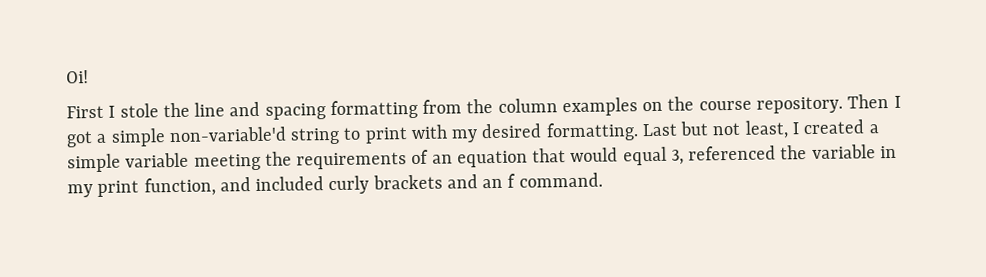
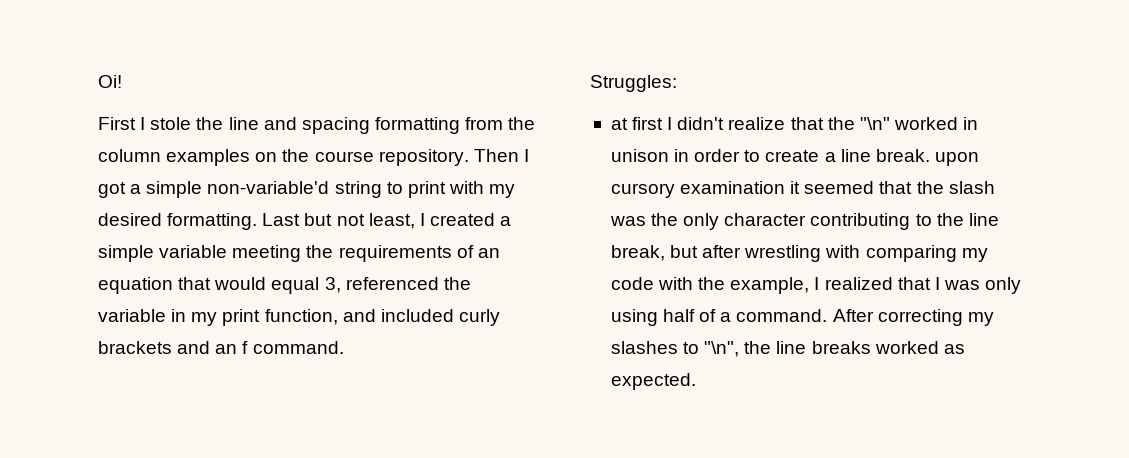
+ Struggles:
+ at first I didn't realize that the "\n" worked in unison in order to create a line break. upon cursory examination it seemed that the slash was the only character contributing to the line break, but after wrestling with comparing my code with the example, I realized that I was only using half of a command. After correcting my slashes to "\n", the line breaks worked as expected.

